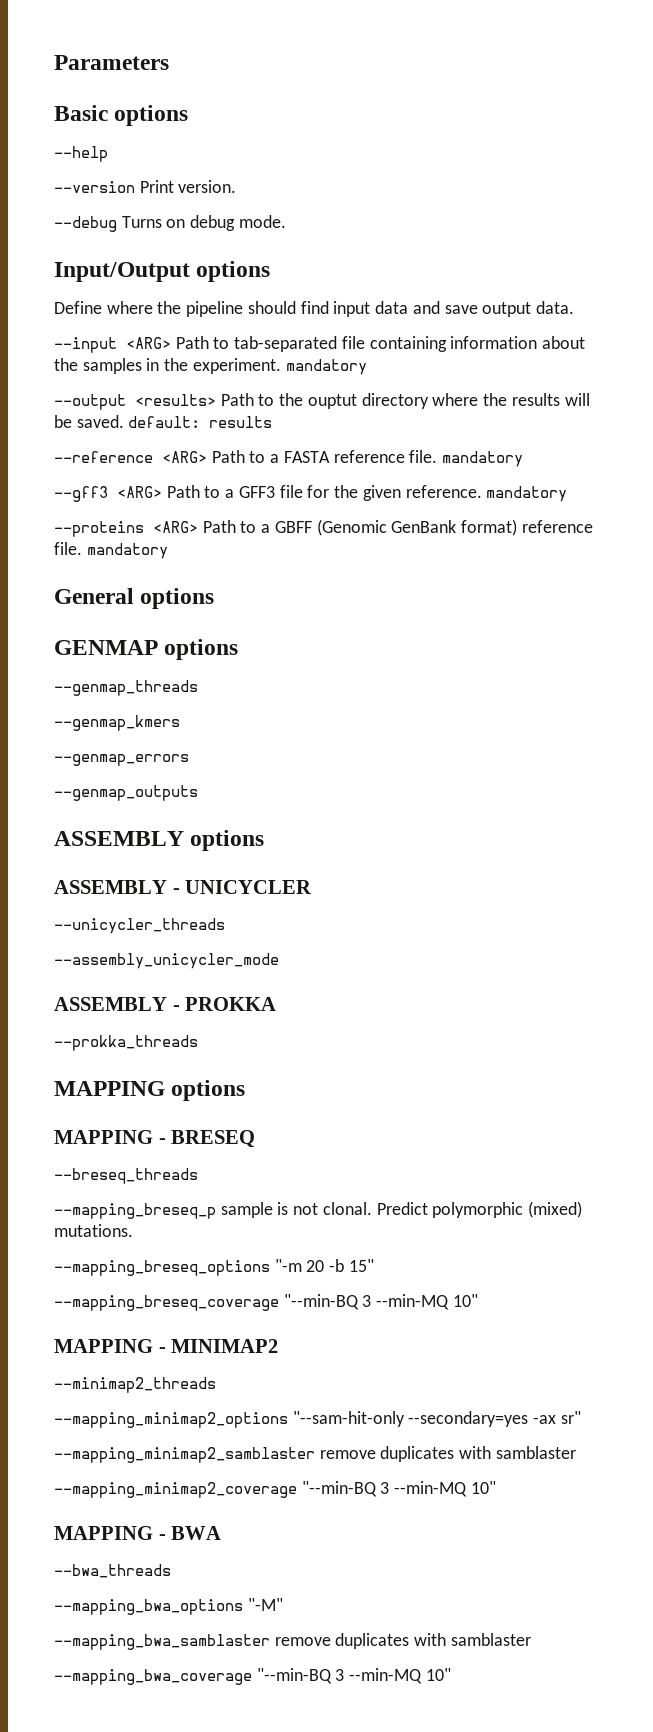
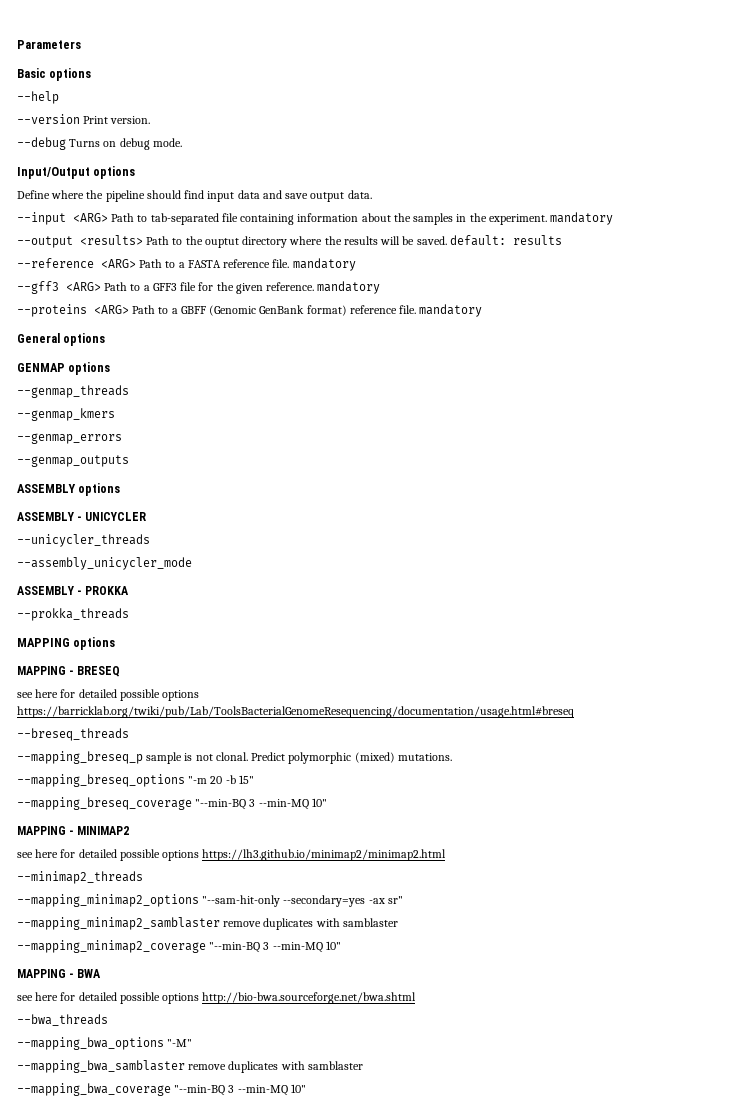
+ see here for detailed possible options https://barricklab.org/twiki/pub/Lab/ToolsBacterialGenomeResequencing/documentation/usage.html#breseq
+ see here for detailed possible options https://lh3.github.io/minimap2/minimap2.html
+ see here for detailed possible options http://bio-bwa.sourceforge.net/bwa.shtml

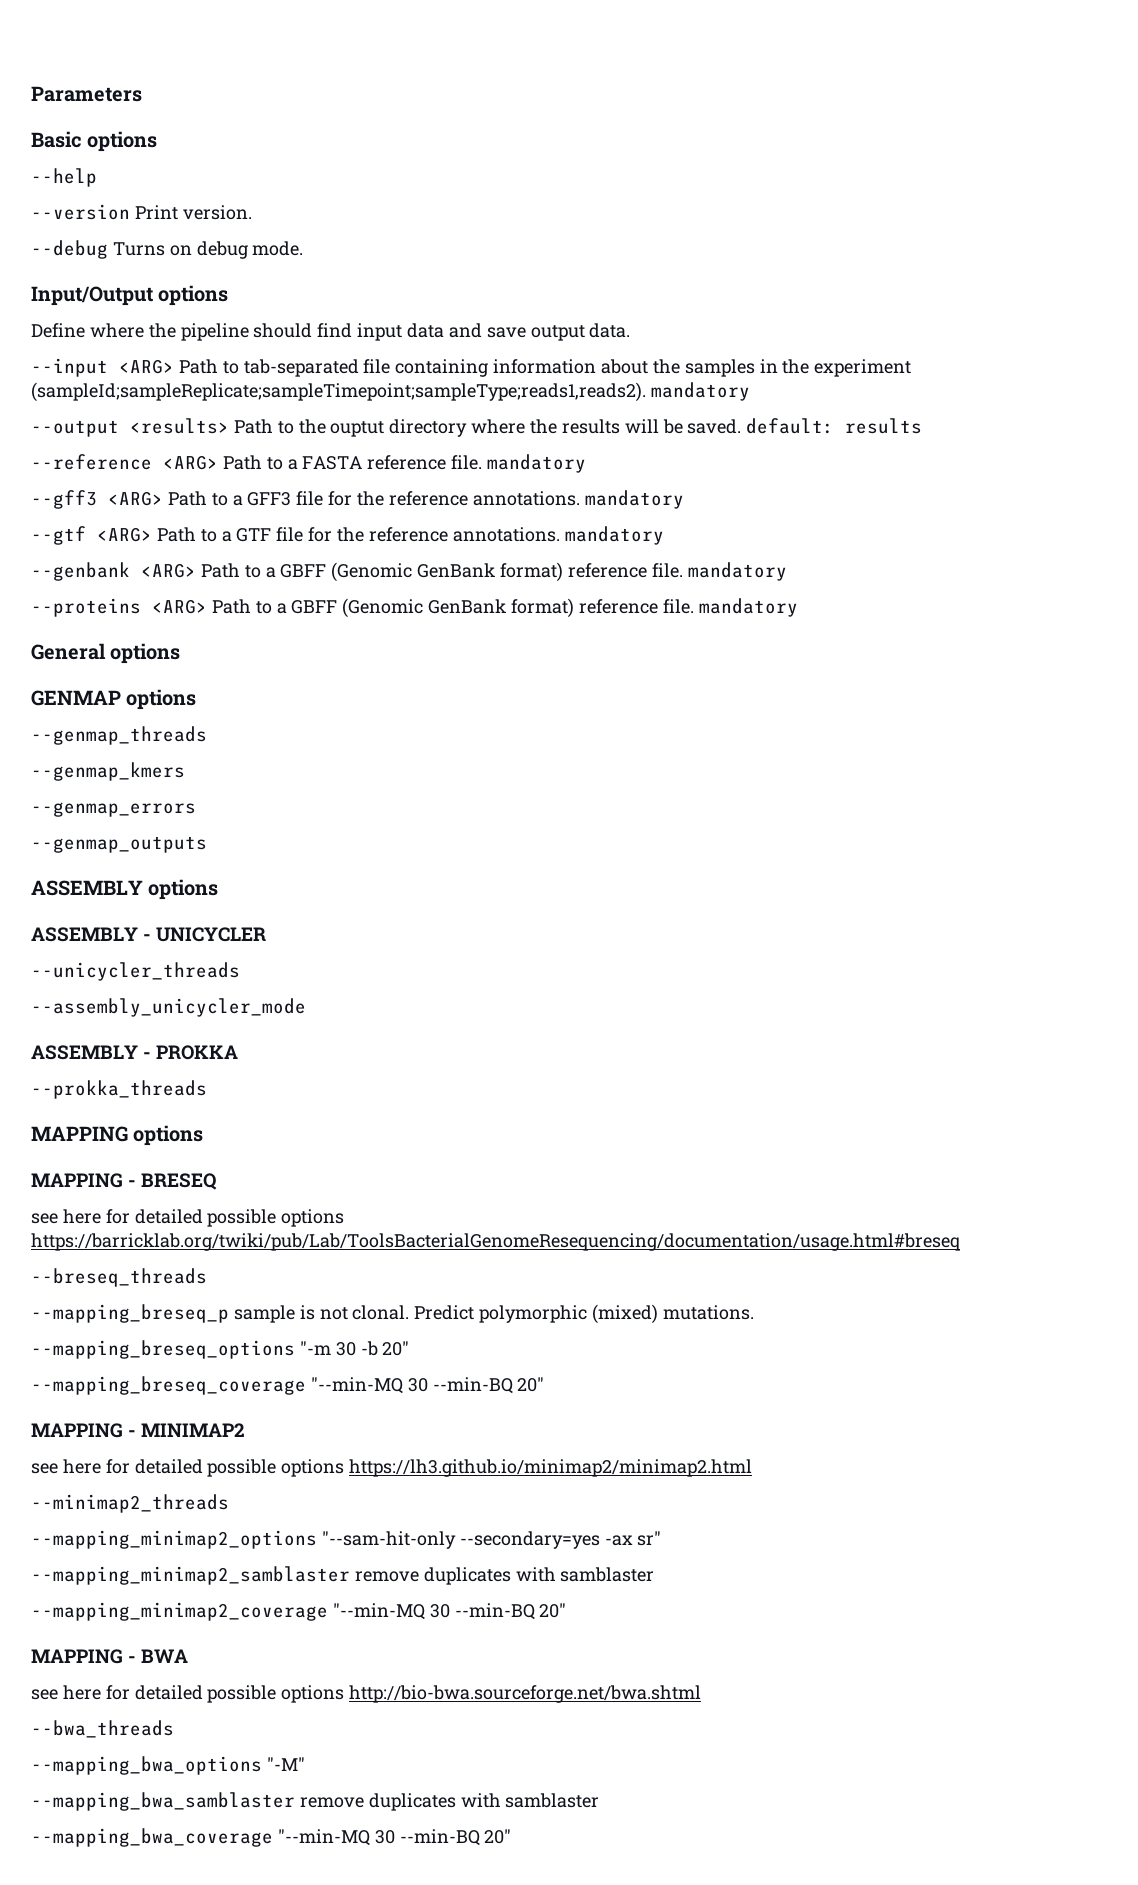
- --input <ARG> Path to tab-separated file containing information about the samples in the experiment. mandatory
+ --input <ARG> Path to tab-separated file containing information about the samples in the experiment (sampleId;sampleReplicate;sampleTimepoint;sampleType;reads1,reads2). mandatory
- --gff3 <ARG> Path to a GFF3 file for the given reference. mandatory
+ --gff3 <ARG> Path to a GFF3 file for the reference annotations. mandatory
+ --gtf <ARG> Path to a GTF file for the reference annotations. mandatory
+ --genbank <ARG> Path to a GBFF (Genomic GenBank format) reference file. mandatory
- --mapping_breseq_options "-m 20 -b 15"
- --mapping_breseq_coverage "--min-BQ 3 --min-MQ 10"
+ --mapping_breseq_options "-m 30 -b 20"
+ --mapping_breseq_coverage "--min-MQ 30 --min-BQ 20"
- --mapping_minimap2_coverage "--min-BQ 3 --min-MQ 10"
+ --mapping_minimap2_coverage "--min-MQ 30 --min-BQ 20"
- --mapping_bwa_coverage "--min-BQ 3 --min-MQ 10"
+ --mapping_bwa_coverage "--min-MQ 30 --min-BQ 20"

